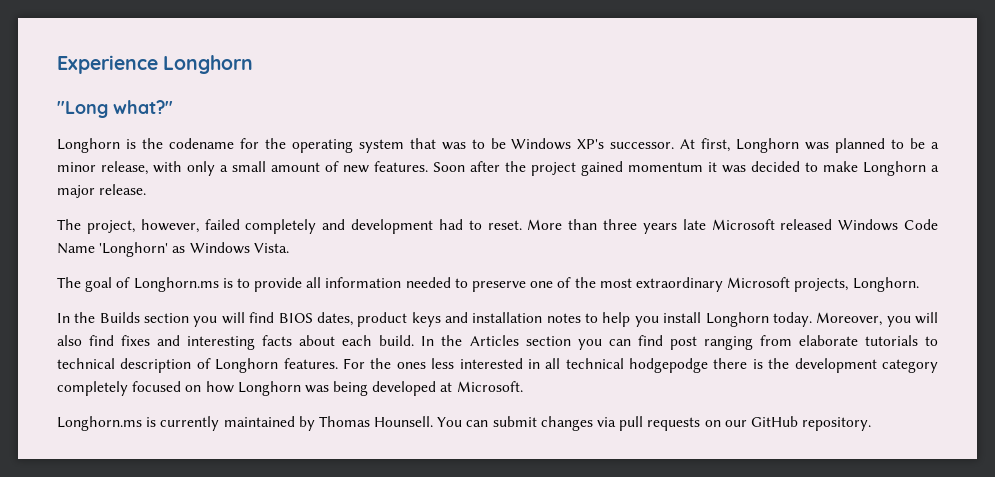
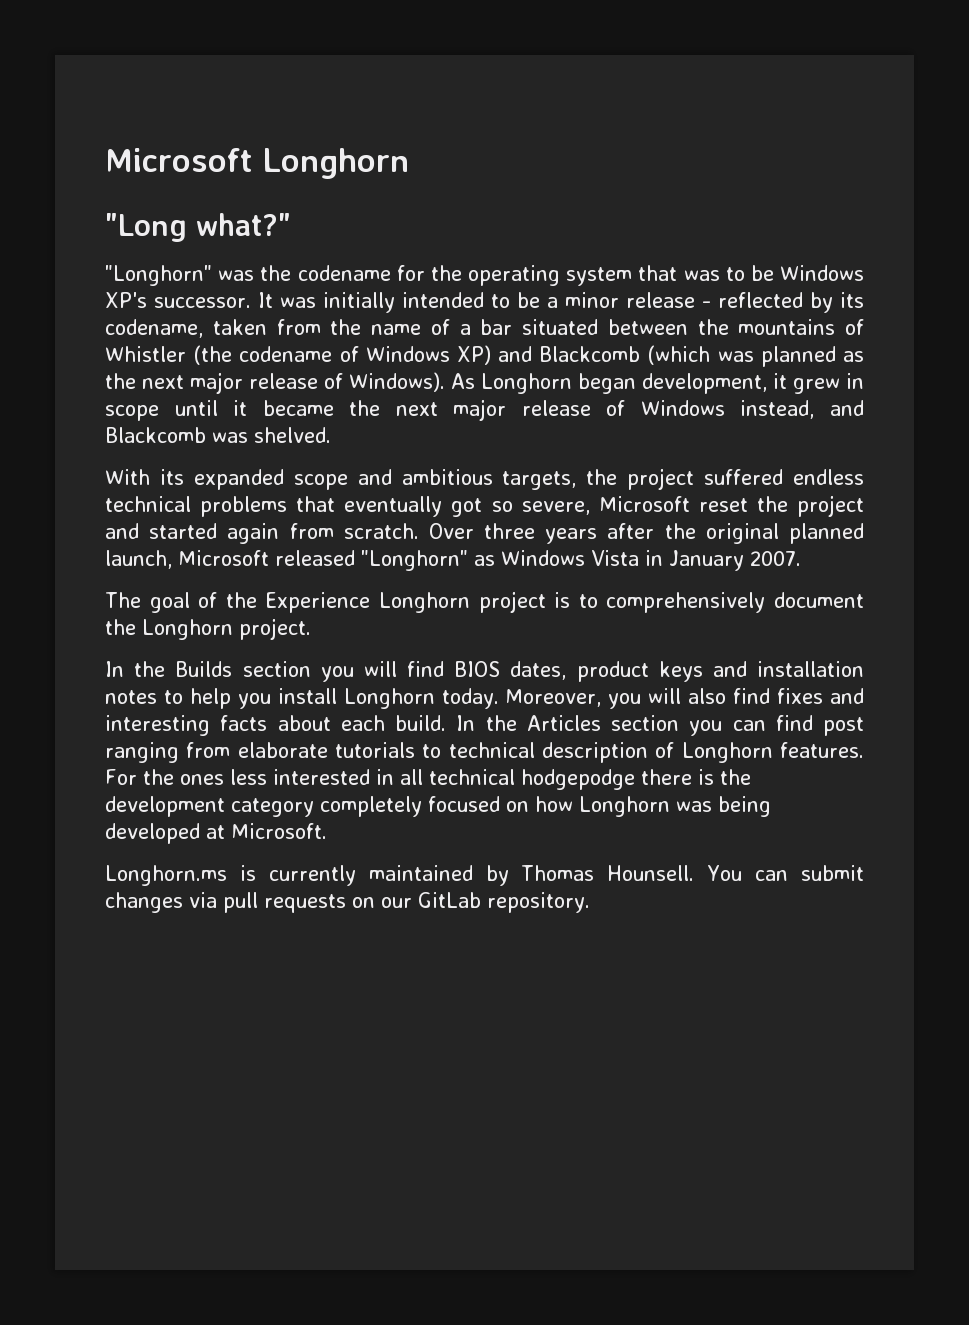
- Experience Longhorn
+ Microsoft Longhorn
- Longhorn is the codename for the operating system that was to be Windows XP's successor.
+ "Longhorn" was the codename for the operating system that was to be Windows XP's successor.
- At first, Longhorn was planned to be a minor release, with only a small amount of new features. Soon after the project gained momentum it was decided to make Longhorn a major release.
- The project, however, failed completely and development had to reset. More than three years late Microsoft released Windows Code Name 'Longhorn' as Windows Vista.
- The goal of Longhorn.ms is to provide all information needed to preserve one of the most extraordinary Microsoft projects, Longhorn.
+ It was initially intended to be a minor release - reflected by its codename, taken from the name of a bar situated between the mountains of Whistler (the codename of Windows XP) and Blackcomb (which was planned as the next major release of Windows). As Longhorn began development, it grew in scope until it became the next major release of Windows instead, and Blackcomb was shelved.
+ With its expanded scope and ambitious targets, the project suffered endless technical problems that eventually got so severe, Microsoft reset the project and started again from scratch. Over three years after the original planned launch, Microsoft released "Longhorn" as Windows Vista in January 2007.
+ The goal of the Experience Longhorn project is to comprehensively document the Longhorn project.
- You can submit changes via pull requests on our GitHub repository.
+ You can submit changes via pull requests on our GitLab repository.

